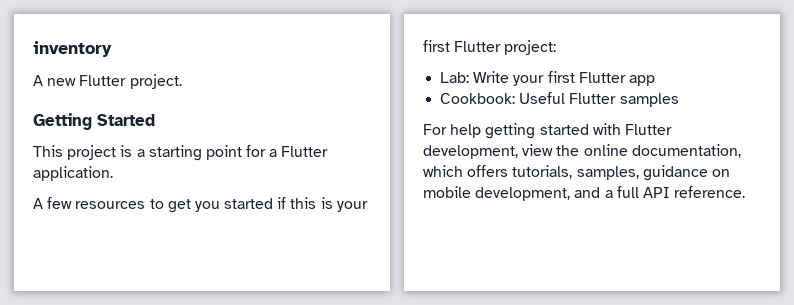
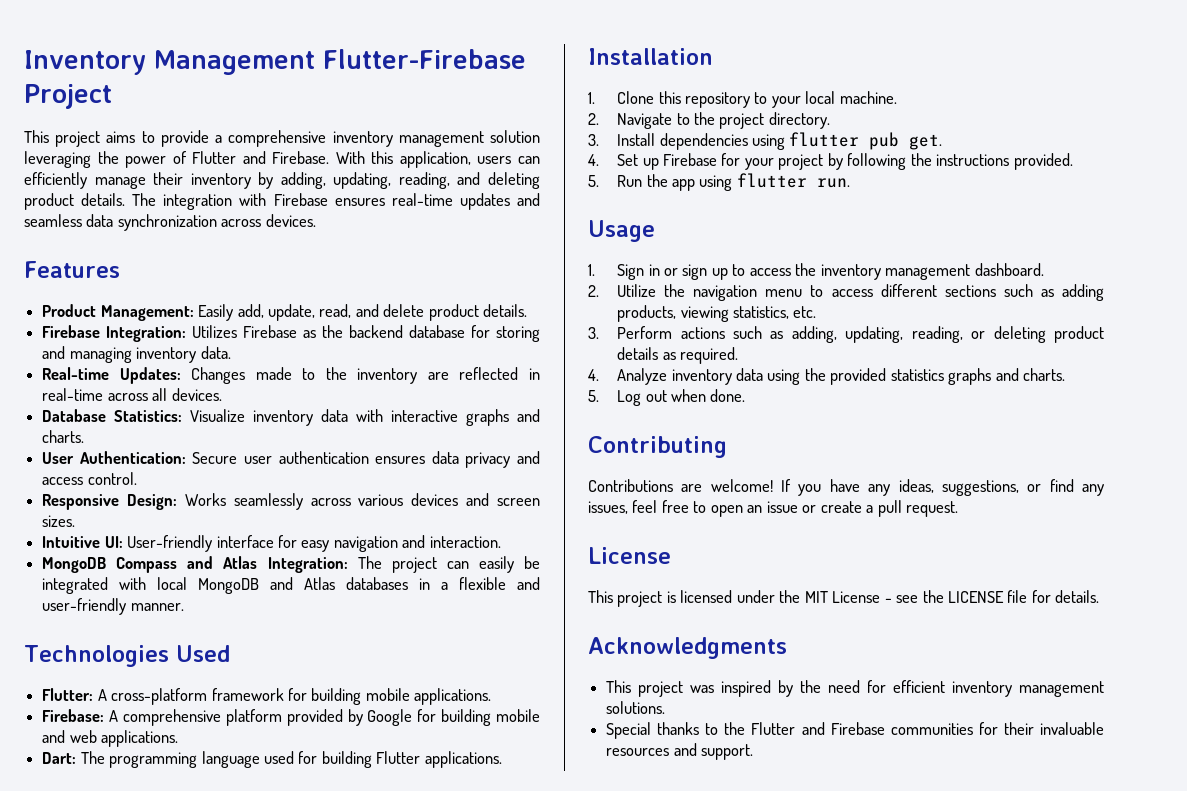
- inventory
- A new Flutter project.
- Getting Started
- This project is a starting point for a Flutter application.
- A few resources to get you started if this is your first Flutter project:
- Lab: Write your first Flutter app
- Cookbook: Useful Flutter samples
- For help getting started with Flutter development, view the online documentation, which offers tutorials, samples, guidance on mobile development, and a full API reference.
+ Inventory Management Flutter-Firebase Project
+ This project aims to provide a comprehensive inventory management solution leveraging the power of Flutter and Firebase. With this application, users can efficiently manage their inventory by adding, updating, reading, and deleting product details. The integration with Firebase ensures real-time updates and seamless data synchronization across devices.
+ Features
+ Product Management: Easily add, update, read, and delete product details.
+ Firebase Integration: Utilizes Firebase as the backend database for storing and managing inventory data.
+ Real-time Updates: Changes made to the inventory are reflected in real-time across all devices.
+ Database Statistics: Visualize inventory data with interactive graphs and charts.
+ User Authentication: Secure user authentication ensures data privacy and access control.
+ Responsive Design: Works seamlessly across various devices and screen sizes.
+ Intuitive UI: User-friendly interface for easy navigation and interaction.
+ MongoDB Compass and Atlas Integration: The project can easily be integrated with local MongoDB and Atlas databases in a flexible and user-friendly manner.
+ Technologies Used
+ Flutter: A cross-platform framework for building mobile applications.
+ Firebase: A comprehensive platform provided by Google for building mobile and web applications.
+ Dart: The programming language used for building Flutter applications.
+ Installation
+ 1. Clone this repository to your local machine.
+ 2. Navigate to the project directory.
+ 3. Install dependencies using flutter pub get.
+ 4. Set up Firebase for your project by following the instructions provided.
+ 5. Run the app using flutter run.
+ Usage
+ 1. Sign in or sign up to access the inventory management dashboard.
+ 2. Utilize the navigation menu to access different sections such as adding products, viewing statistics, etc.
+ 3. Perform actions such as adding, updating, reading, or deleting product details as required.
+ 4. Analyze inventory data using the provided statistics graphs and charts.
+ 5. Log out when done.
+ Contributing
+ Contributions are welcome! If you have any ideas, suggestions, or find any issues, feel free to open an issue or create a pull request.
+ License
+ This project is licensed under the MIT License - see the LICENSE file for details.
+ Acknowledgments
+ This project was inspired by the need for efficient inventory management solutions.
+ Special thanks to the Flutter and Firebase communities for their invaluable resources and support.

